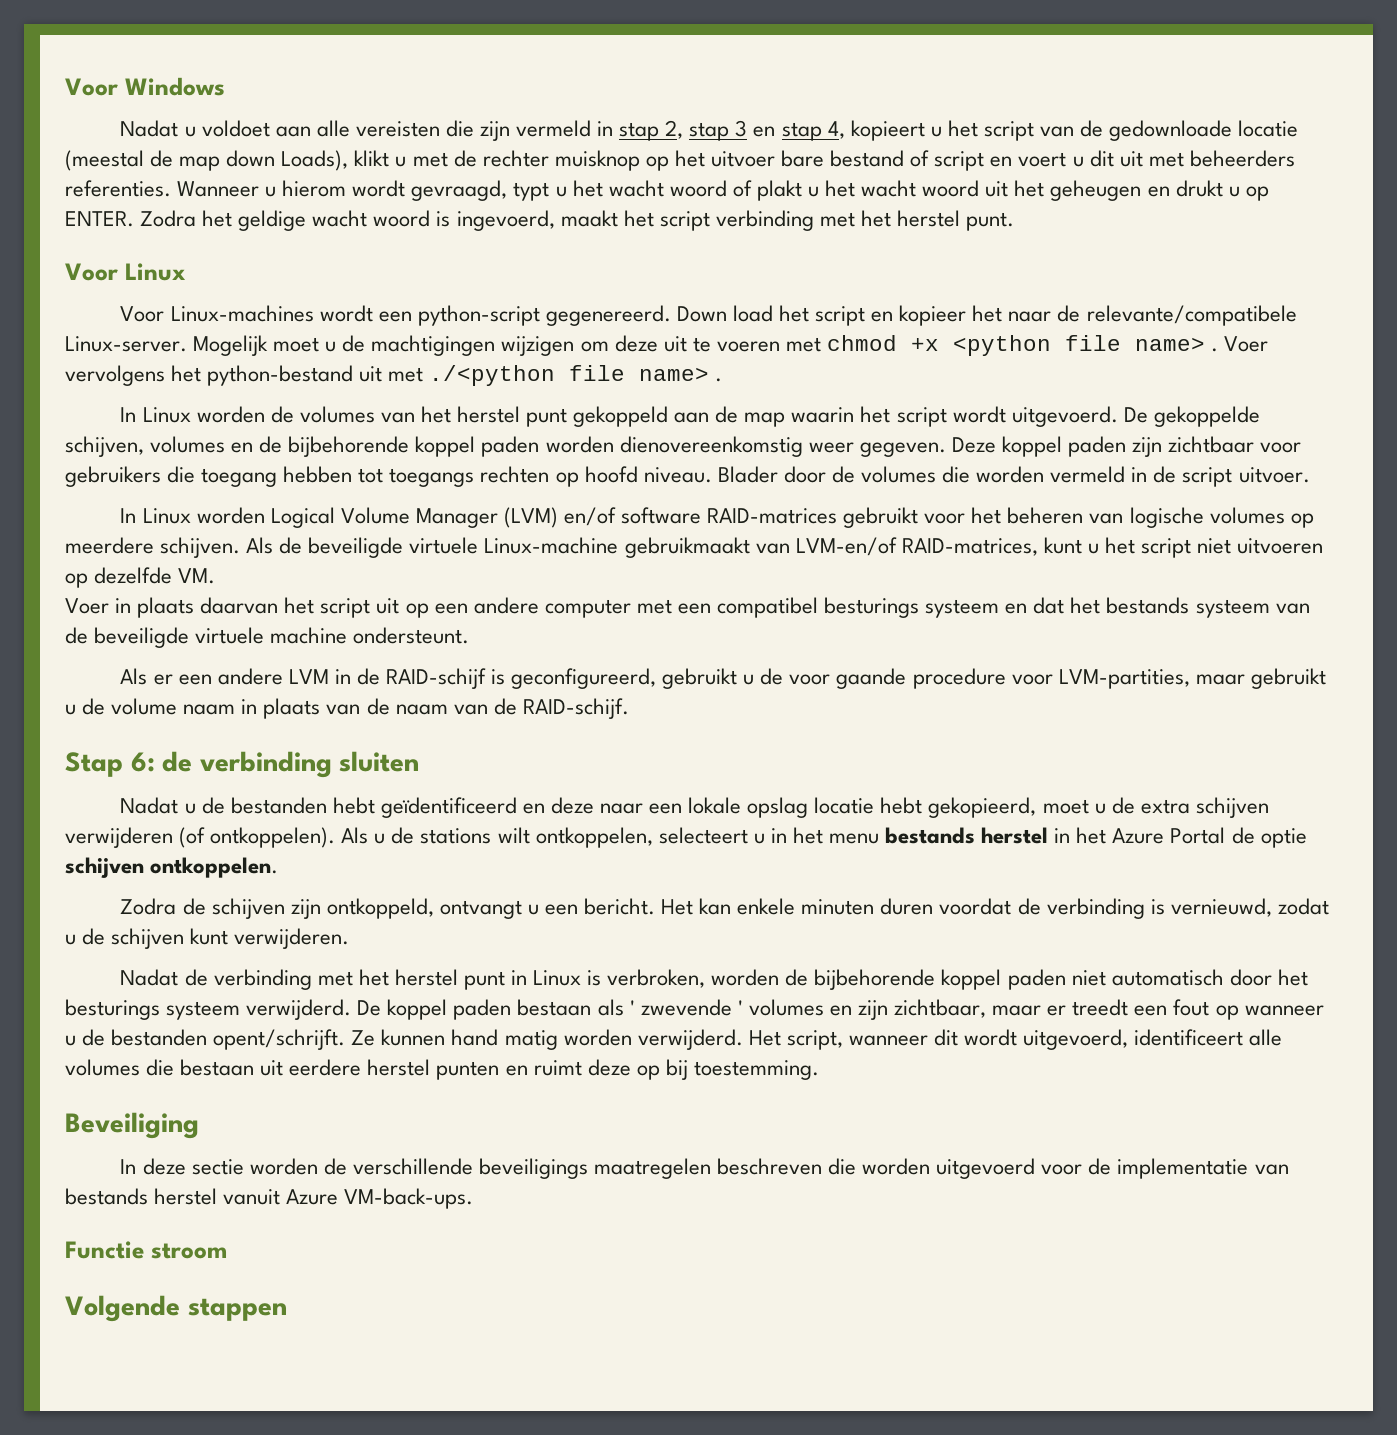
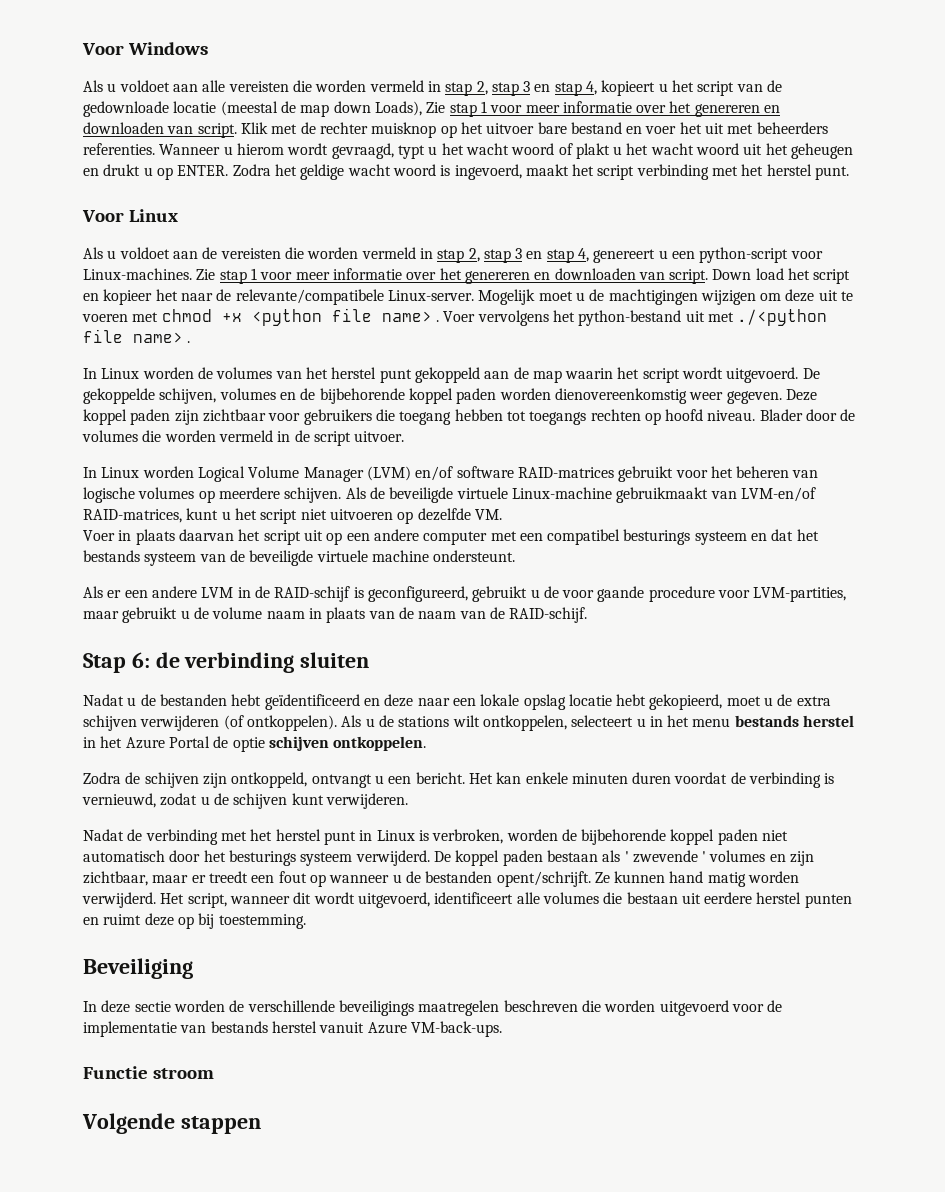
- Nadat u voldoet aan alle vereisten die zijn vermeld in stap 2, stap 3 en stap 4, kopieert u het script van de gedownloade locatie (meestal de map down Loads), klikt u met de rechter muisknop op het uitvoer bare bestand of script en voert u dit uit met beheerders referenties.
+ Als u voldoet aan alle vereisten die worden vermeld in stap 2, stap 3 en stap 4, kopieert u het script van de gedownloade locatie (meestal de map down Loads), Zie stap 1 voor meer informatie over het genereren en downloaden van script. Klik met de rechter muisknop op het uitvoer bare bestand en voer het uit met beheerders referenties.
- Voor Linux-machines wordt een python-script gegenereerd.
+ Als u voldoet aan de vereisten die worden vermeld in stap 2, stap 3 en stap 4, genereert u een python-script voor Linux-machines. Zie stap 1 voor meer informatie over het genereren en downloaden van script.

